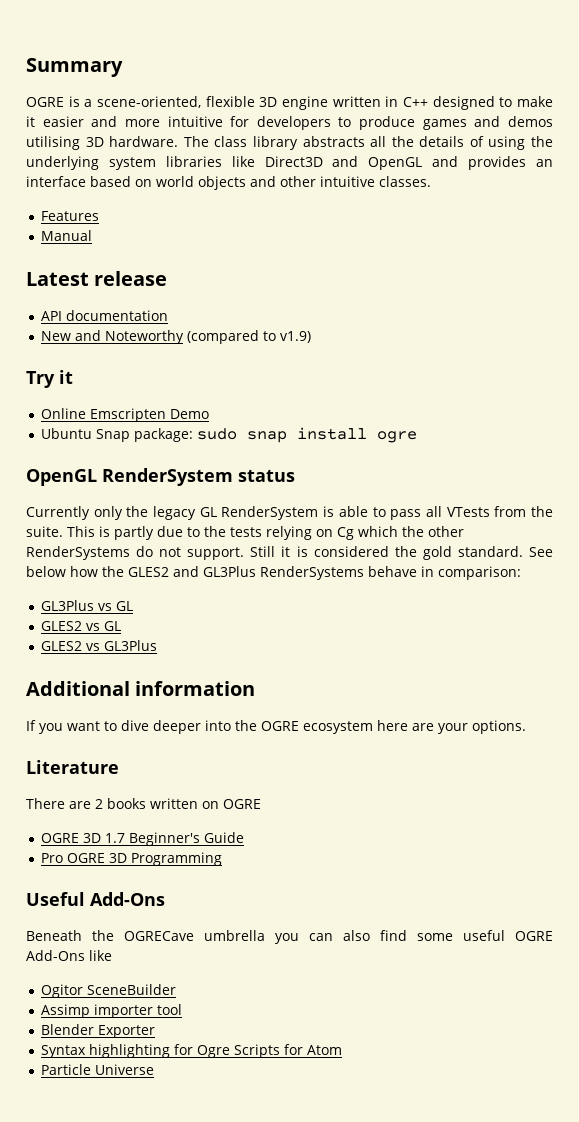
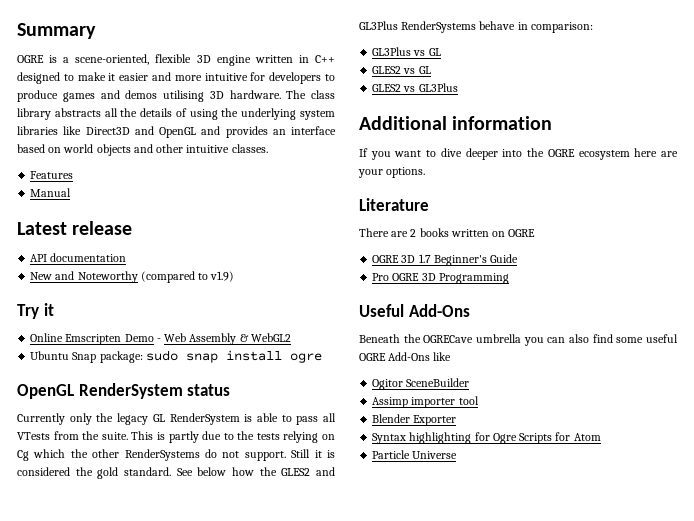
- Online Emscripten Demo
+ Online Emscripten Demo - Web Assembly & WebGL2

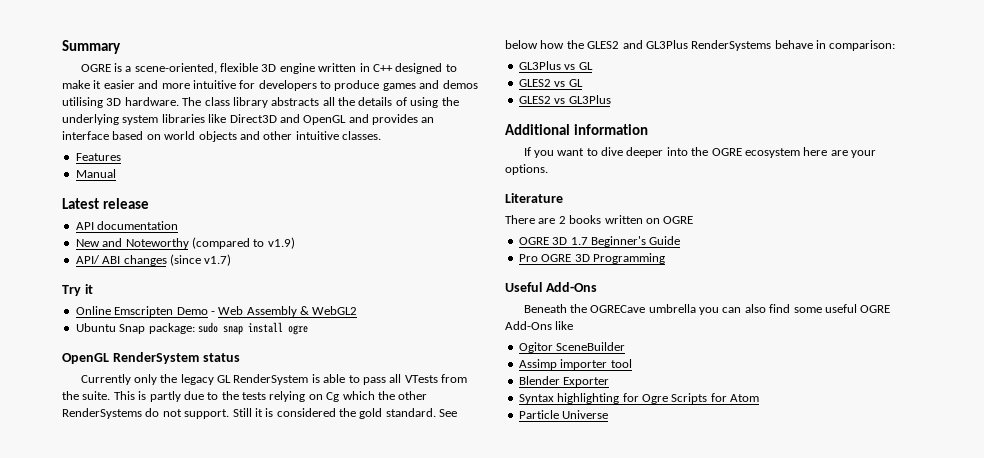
+ API/ ABI changes (since v1.7)

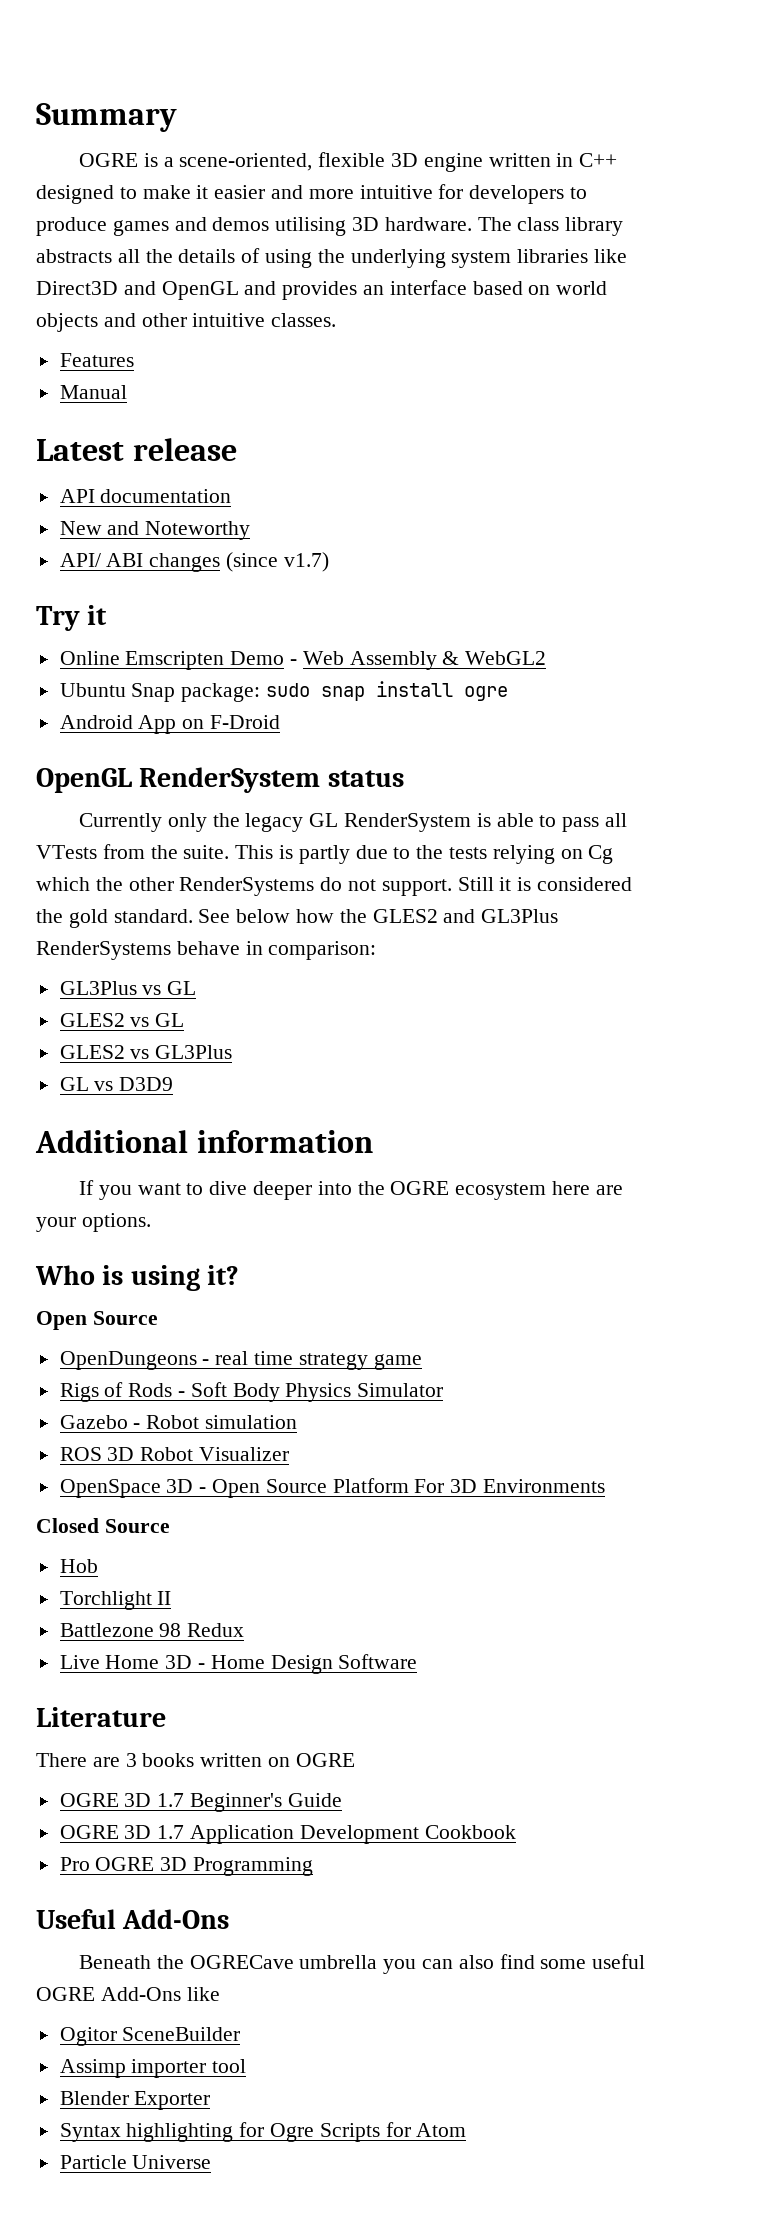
- New and Noteworthy (compared to v1.9)
+ New and Noteworthy
+ Android App on F-Droid
+ GL vs D3D9
+ Who is using it?
+ Open Source
+ OpenDungeons - real time strategy game
+ Rigs of Rods - Soft Body Physics Simulator
+ Gazebo - Robot simulation
+ ROS 3D Robot Visualizer
+ OpenSpace 3D - Open Source Platform For 3D Environments
+ Closed Source
+ Hob
+ Torchlight II
+ Battlezone 98 Redux
+ Live Home 3D - Home Design Software
- There are 2 books written on OGRE
+ There are 3 books written on OGRE
+ OGRE 3D 1.7 Application Development Cookbook

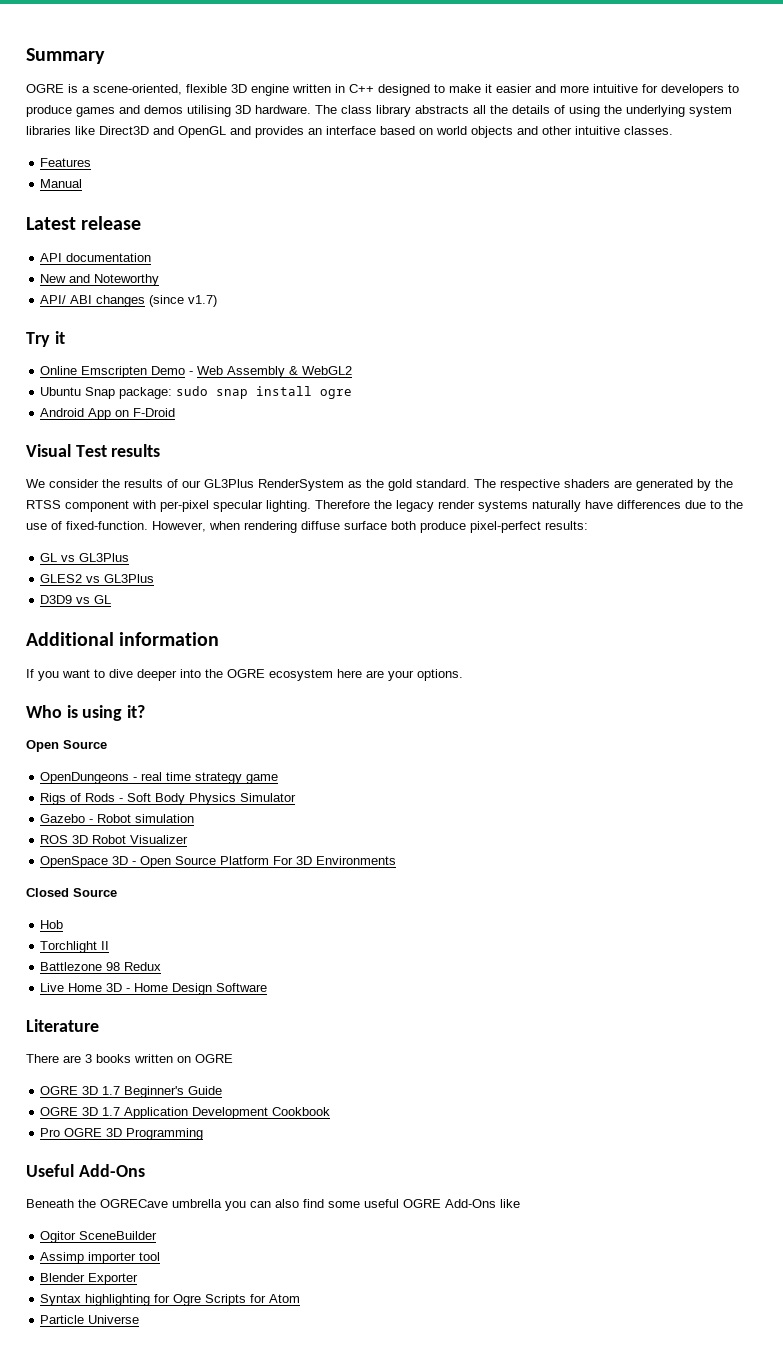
- OpenGL RenderSystem status
- Currently only the legacy GL RenderSystem is able to pass all VTests from the suite. This is partly due to the tests relying on Cg which the other RenderSystems do not support. Still it is considered the gold standard. See below how the GLES2 and GL3Plus RenderSystems behave in comparison:
- GL3Plus vs GL
- GLES2 vs GL
+ Visual Test results
+ We consider the results of our GL3Plus RenderSystem as the gold standard. The respective shaders are generated by the RTSS component with per-pixel specular lighting. Therefore the legacy render systems naturally have differences due to the use of fixed-function. However, when rendering diffuse surface both produce pixel-perfect results:
+ GL vs GL3Plus
- GL vs D3D9
+ D3D9 vs GL

